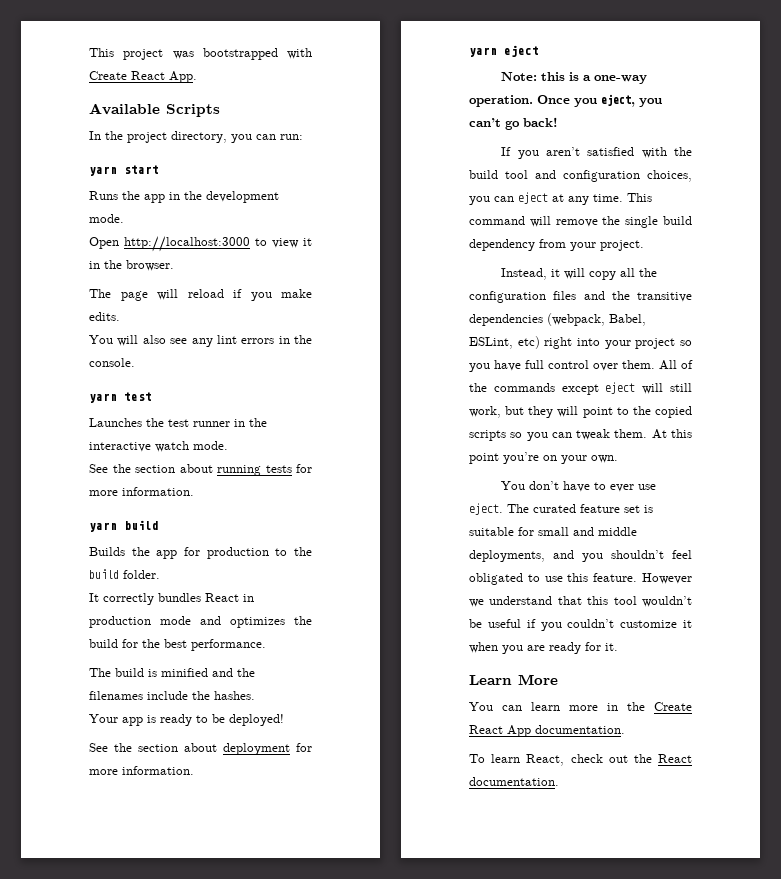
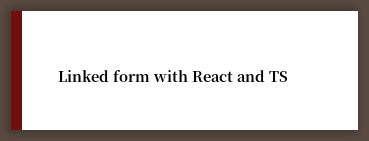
- This project was bootstrapped with Create React App.
- Available Scripts
- In the project directory, you can run:
- yarn start
- Runs the app in the development mode.
- Open http://localhost:3000 to view it in the browser.
- The page will reload if you make edits.
- You will also see any lint errors in the console.
- yarn test
- Launches the test runner in the interactive watch mode.
- See the section about running tests for more information.
- yarn build
- Builds the app for production to the build folder.
- It correctly bundles React in production mode and optimizes the build for the best performance.
- The build is minified and the filenames include the hashes.
- Your app is ready to be deployed!
- See the section about deployment for more information.
- yarn eject
- Note: this is a one-way operation. Once you eject, you can’t go back!
- If you aren’t satisfied with the build tool and configuration choices, you can eject at any time. This command will remove the single build dependency from your project.
- Instead, it will copy all the configuration files and the transitive dependencies (webpack, Babel, ESLint, etc) right into your project so you have full control over them. All of the commands except eject will still work, but they will point to the copied scripts so you can tweak them. At this point you’re on your own.
- You don’t have to ever use eject. The curated feature set is suitable for small and middle deployments, and you shouldn’t feel obligated to use this feature. However we understand that this tool wouldn’t be useful if you couldn’t customize it when you are ready for it.
- Learn More
- You can learn more in the Create React App documentation.
- To learn React, check out the React documentation.
+ Linked form with React and TS

